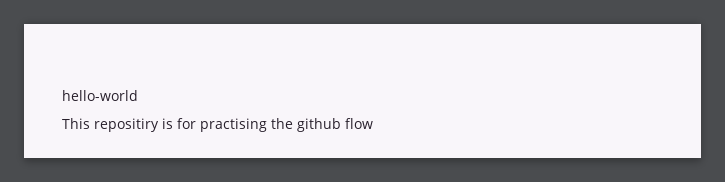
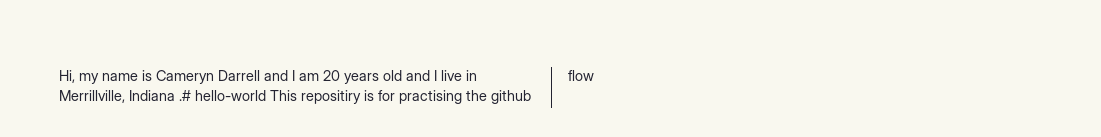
- hello-world
- This repositiry is for practising the github flow
+ Hi, my name is Cameryn Darrell and I am 20 years old and I live in Merrillville, Indiana .# hello-world This repositiry is for practising the github flow

